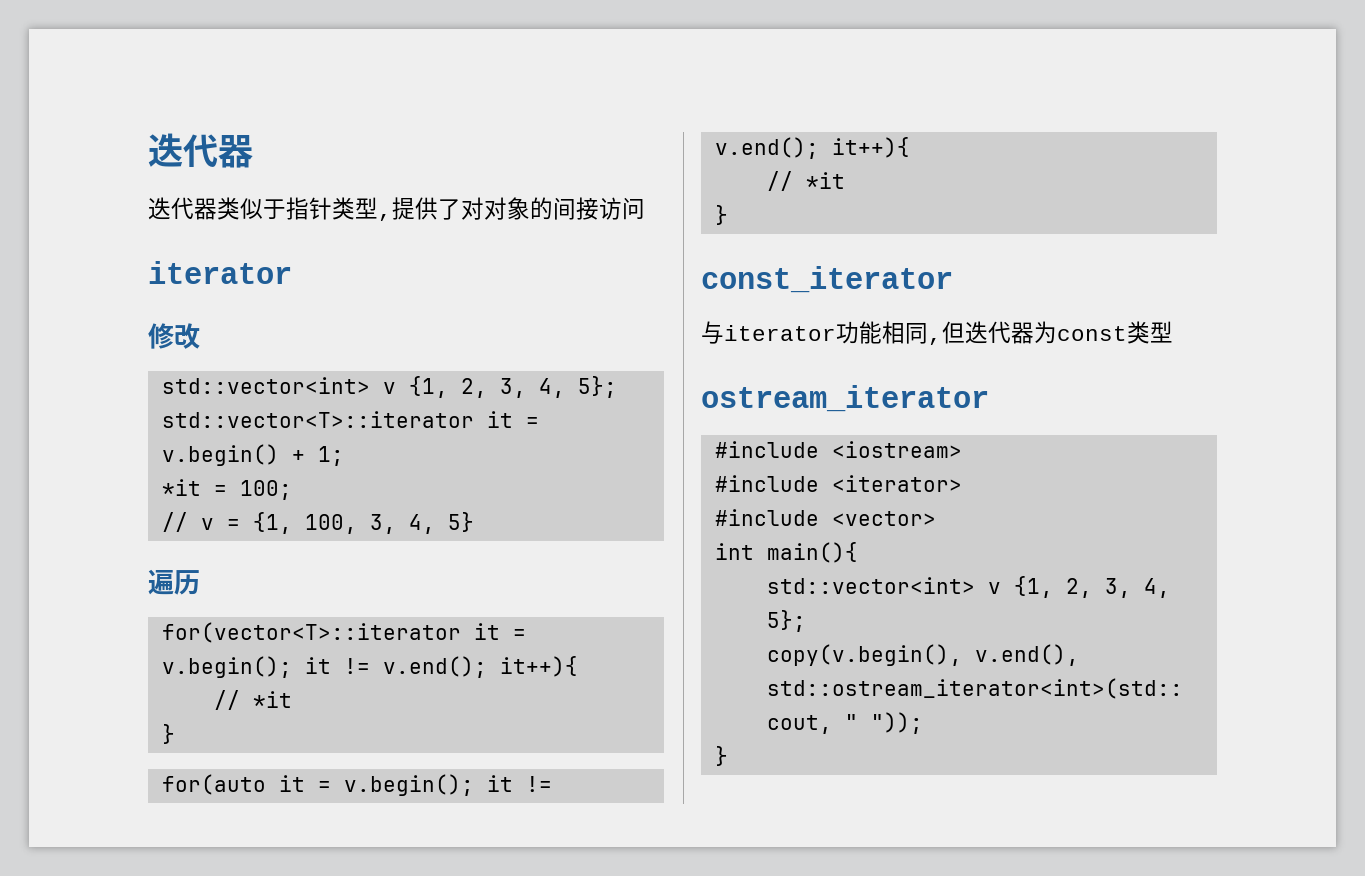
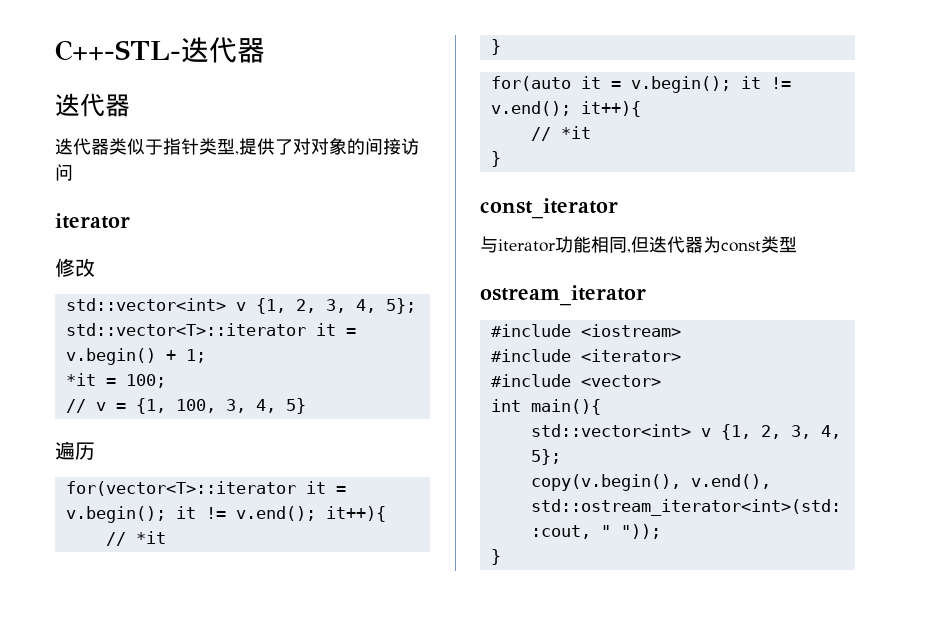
+ C++-STL-迭代器

